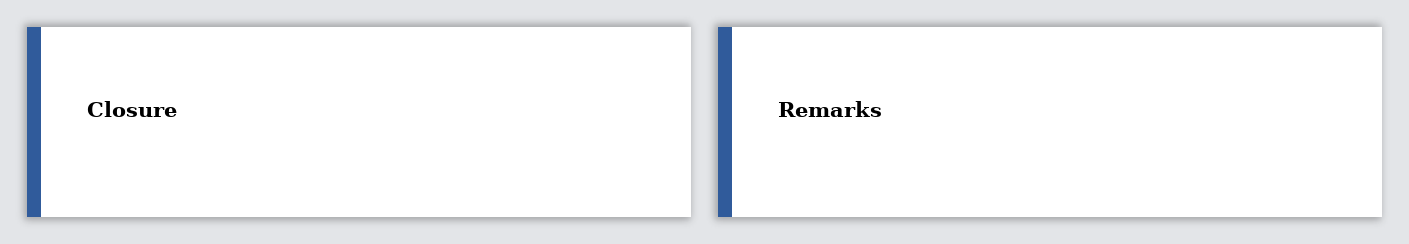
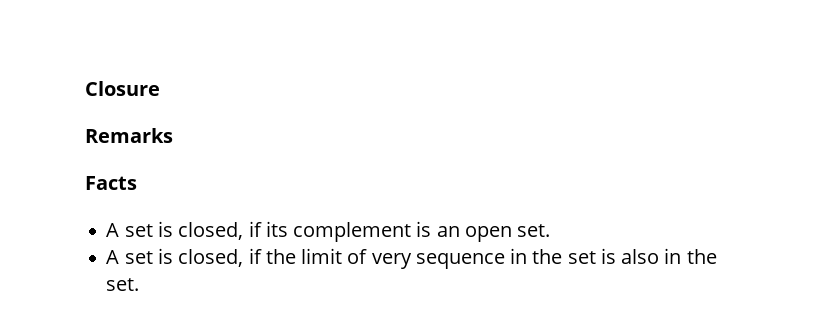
+ Facts
+ A set is closed, if its complement is an open set.
+ A set is closed, if the limit of very sequence in the set is also in the set.

